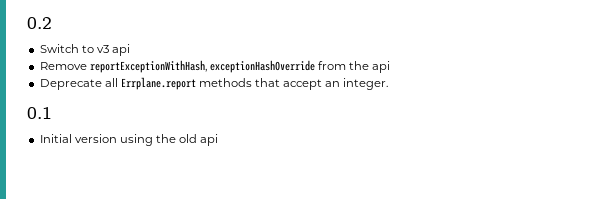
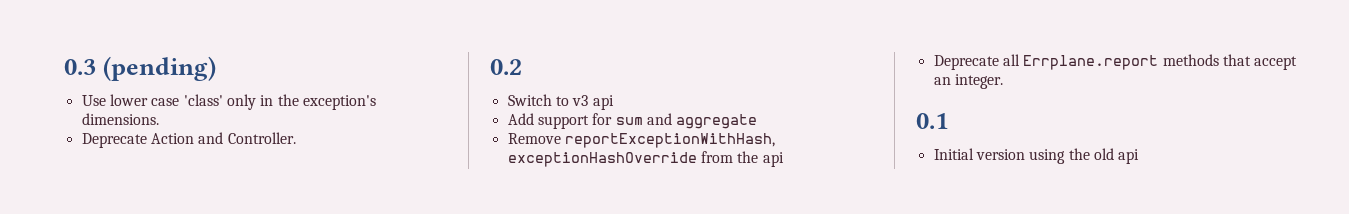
+ 0.3 (pending)
+ Use lower case 'class' only in the exception's dimensions.
+ Deprecate Action and Controller.
+ Add support for sum and aggregate

